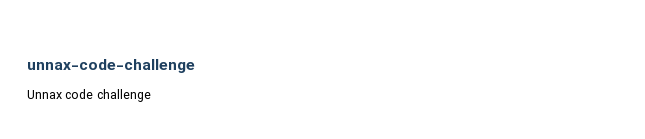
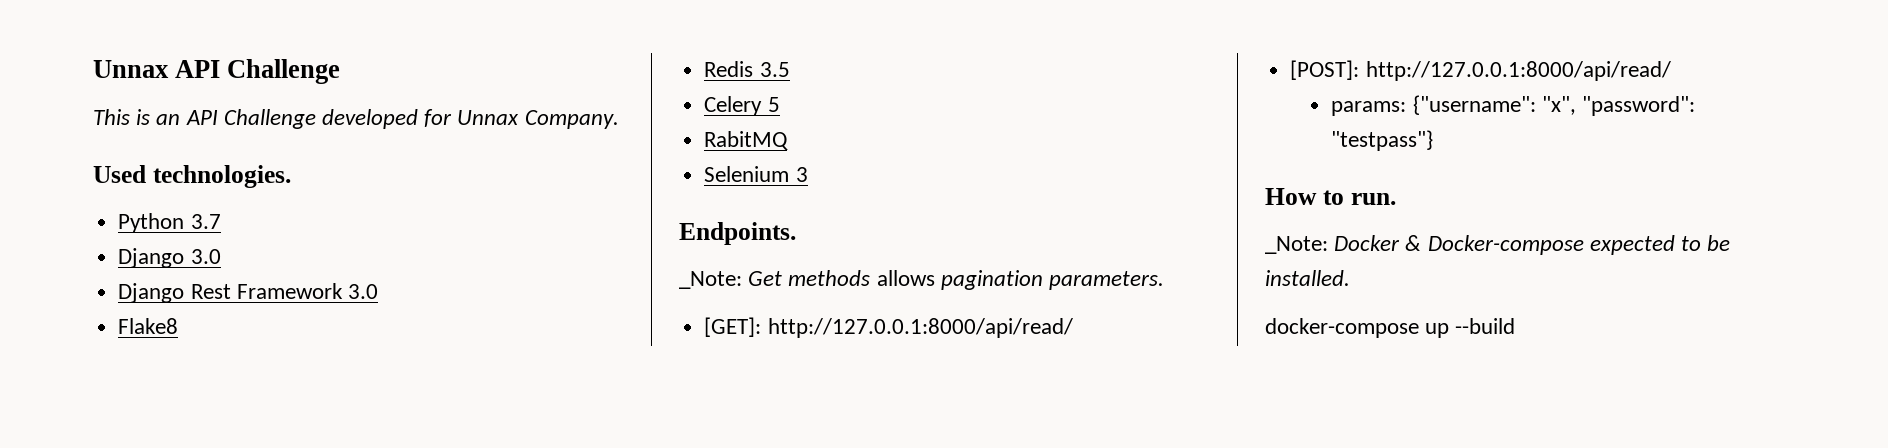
- unnax-code-challenge
- Unnax code challenge
+ Unnax API Challenge
+ This is an API Challenge developed for Unnax Company.
+ Used technologies.
+ Python 3.7
+ Django 3.0
+ Django Rest Framework 3.0
+ Flake8
+ Redis 3.5
+ Celery 5
+ RabitMQ
+ Selenium 3
+ Endpoints.
+ _Note: Get methods allows pagination parameters.
+ [GET]: http://127.0.0.1:8000/api/read/
+ [POST]: http://127.0.0.1:8000/api/read/
+ params: {"username": "x", "password": "testpass"}
+ How to run.
+ _Note: Docker & Docker-compose expected to be installed.
+ docker-compose up --build

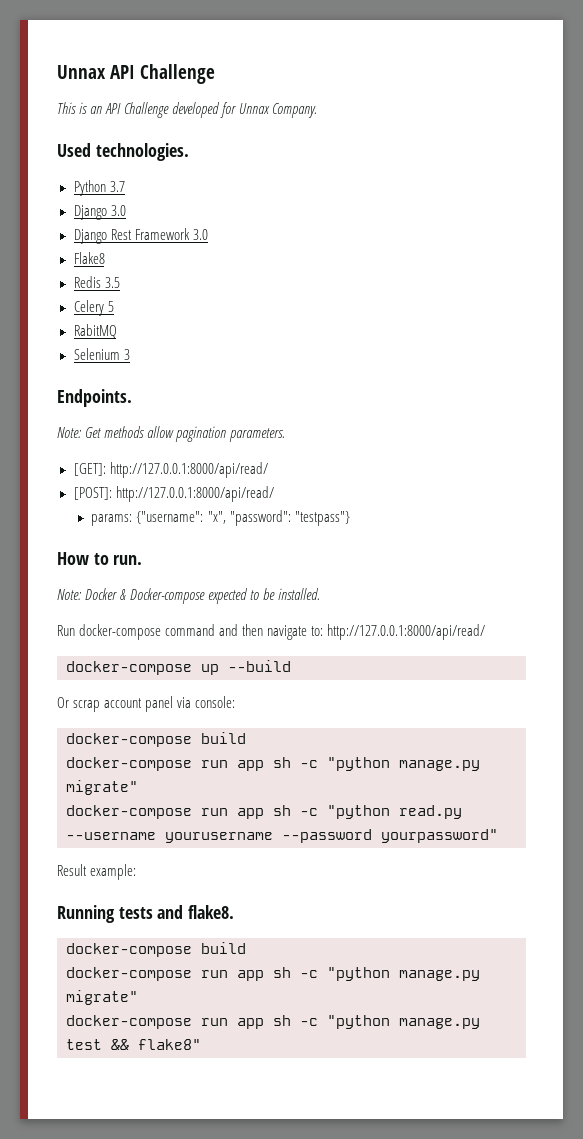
- _Note: Get methods allows pagination parameters.
+ Note: Get methods allow pagination parameters.
- _Note: Docker & Docker-compose expected to be installed.
+ Note: Docker & Docker-compose expected to be installed.
+ Run docker-compose command and then navigate to: http://127.0.0.1:8000/api/read/
  docker-compose up --build
+ Or scrap account panel via console:
+ docker-compose build
+ docker-compose run app sh -c "python manage.py migrate"
+ docker-compose run app sh -c "python read.py --username yourusername --password yourpassword"
+ Result example:
+ Running tests and flake8.
+ docker-compose build
+ docker-compose run app sh -c "python manage.py migrate"
+ docker-compose run app sh -c "python manage.py test && flake8"

